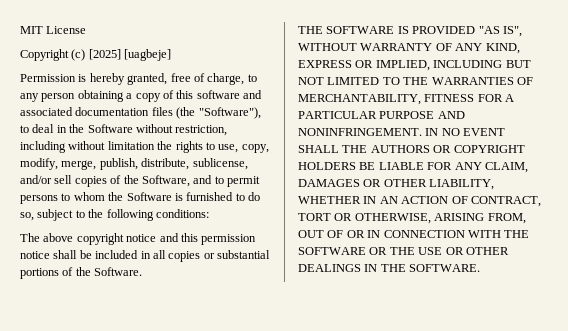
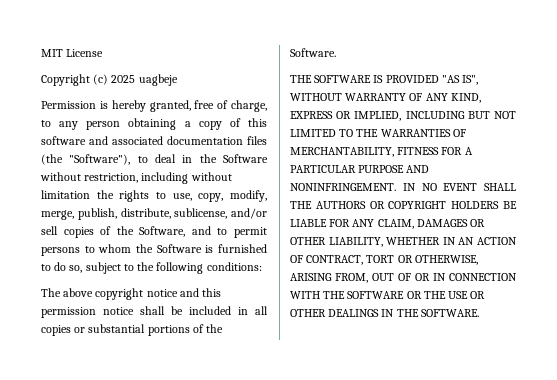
- Copyright (c) [2025] [uagbeje]
+ Copyright (c) 2025 uagbeje

